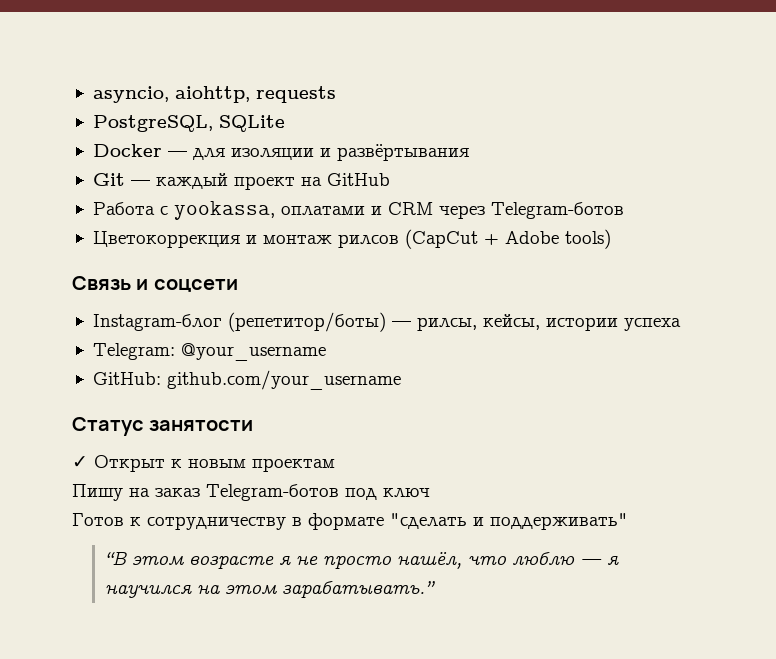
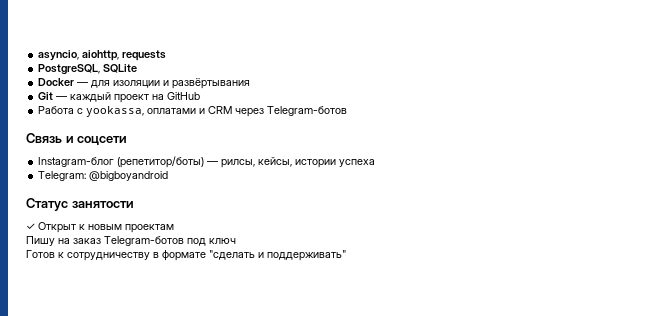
- Цветокоррекция и монтаж рилсов (CapCut + Adobe tools)
- Telegram: @your_username
- GitHub: github.com/your_username
+ Telegram: @bigboyandroid
- “В этом возрасте я не просто нашёл, что люблю — я научился на этом зарабатывать.”

